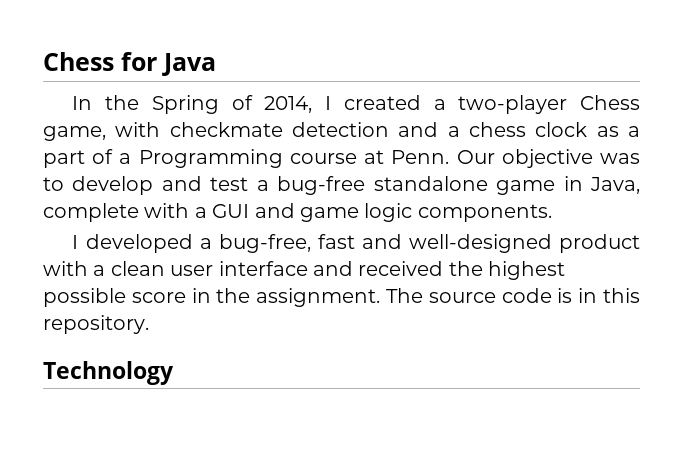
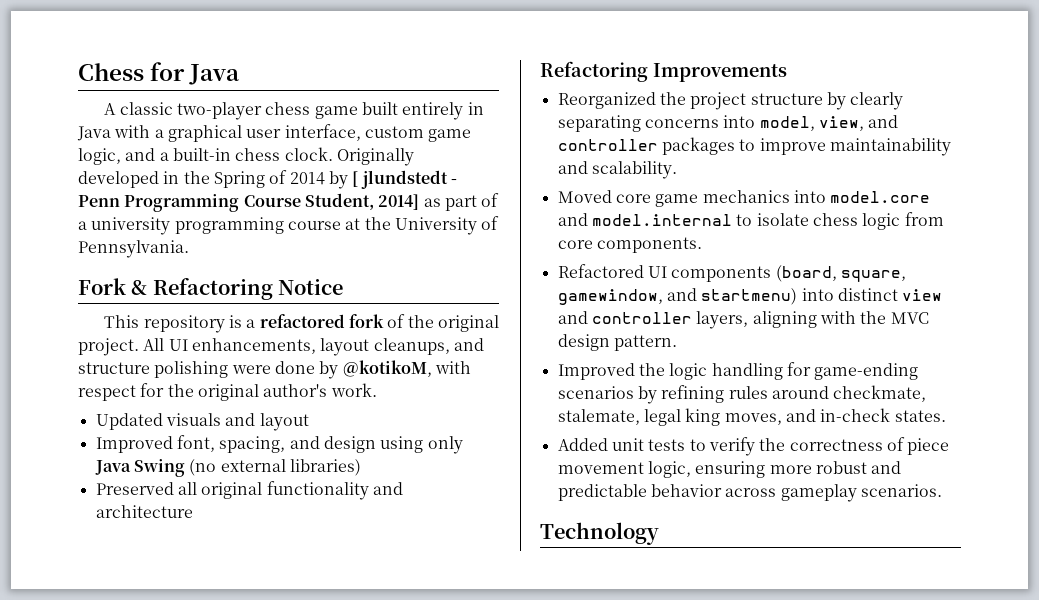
- In the Spring of 2014, I created a two-player Chess game, with checkmate detection and a chess clock as a part of a Programming course at Penn. Our objective was to develop and test a bug-free standalone game in Java, complete with a GUI and game logic components.
- I developed a bug-free, fast and well-designed product with a clean user interface and received the highest possible score in the assignment. The source code is in this repository.
+ A classic two-player chess game built entirely in Java with a graphical user interface, custom game logic, and a built-in chess clock. Originally developed in the Spring of 2014 by [ jlundstedt - Penn Programming Course Student, 2014] as part of a university programming course at the University of Pennsylvania.
+ Fork & Refactoring Notice
+ This repository is a refactored fork of the original project. All UI enhancements, layout cleanups, and structure polishing were done by @kotikoM, with respect for the original author's work.
+ Updated visuals and layout
+ Improved font, spacing, and design using only Java Swing (no external libraries)
+ Preserved all original functionality and architecture
+ Refactoring Improvements
+ Reorganized the project structure by clearly separating concerns into model, view, and controller packages to improve maintainability and scalability.
+ Moved core game mechanics into model.core and model.internal to isolate chess logic from core components.
+ Refactored UI components (board, square, gamewindow, and startmenu) into distinct view and controller layers, aligning with the MVC design pattern.
+ Improved the logic handling for game-ending scenarios by refining rules around checkmate, stalemate, legal king moves, and in-check states.
+ Added unit tests to verify the correctness of piece movement logic, ensuring more robust and predictable behavior across gameplay scenarios.

